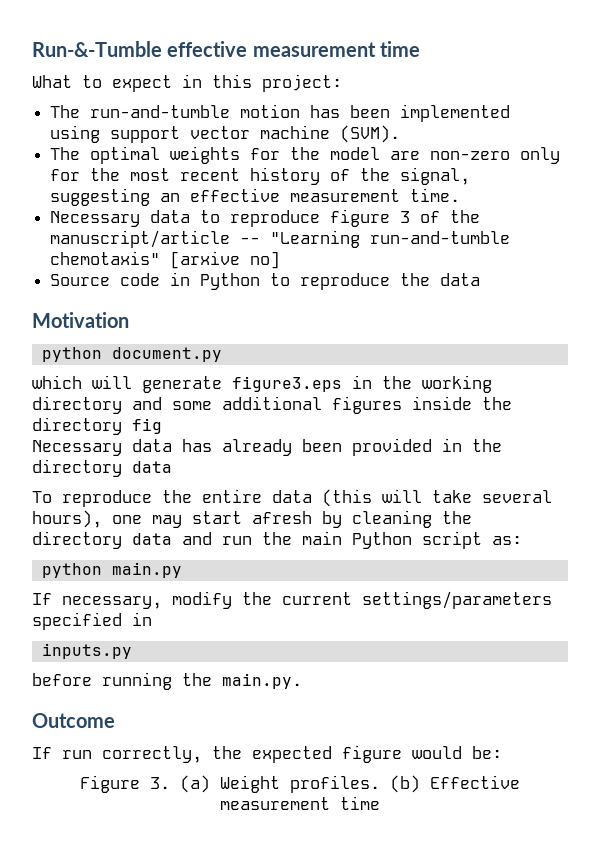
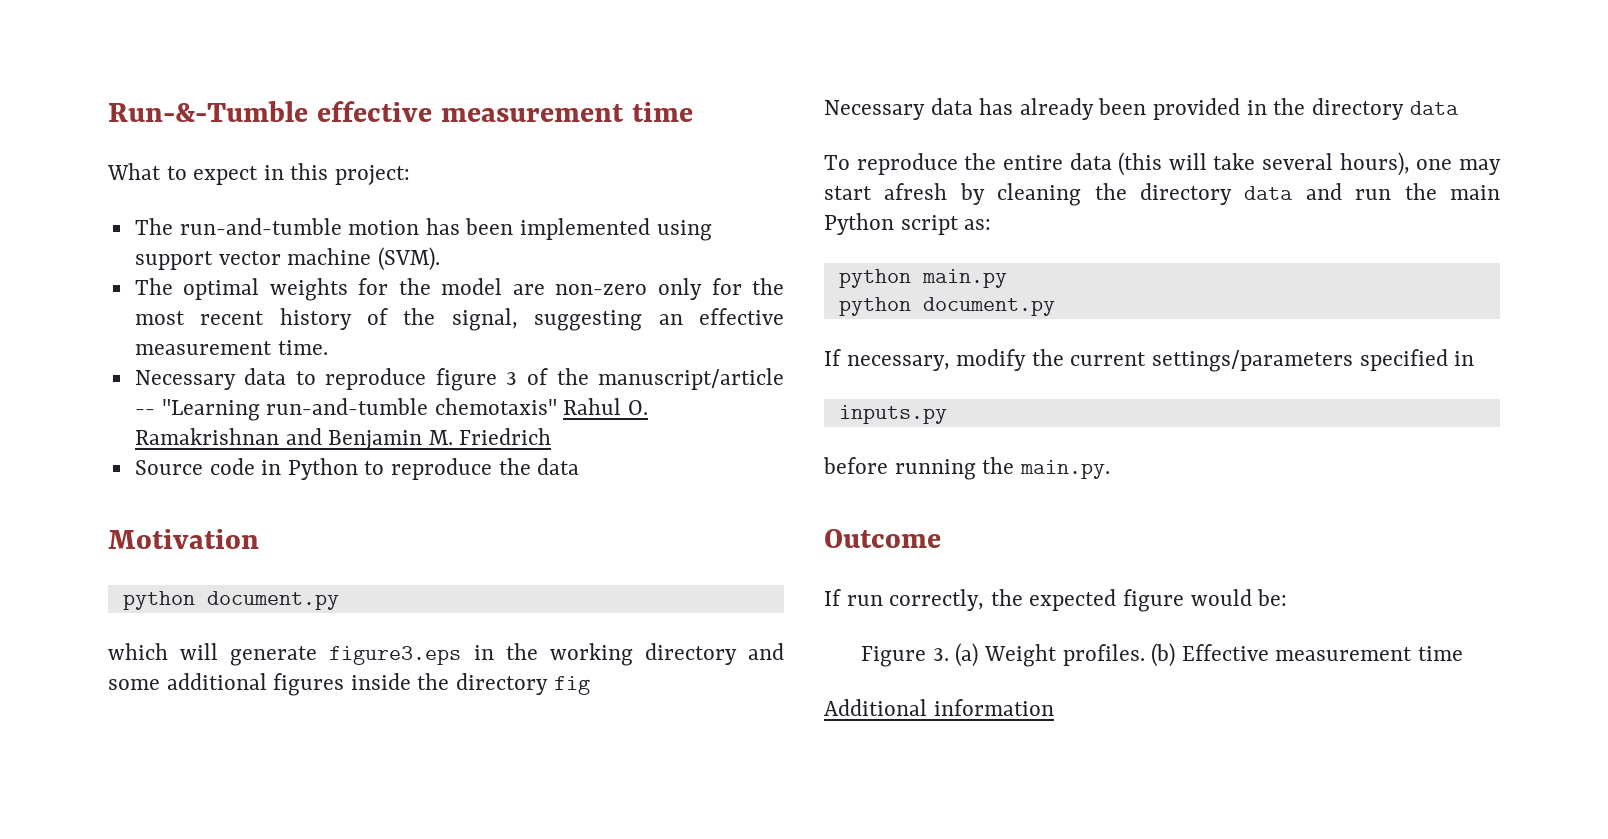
- Necessary data to reproduce figure 3 of the manuscript/article -- "Learning run-and-tumble chemotaxis" [arxive no]
+ Necessary data to reproduce figure 3 of the manuscript/article -- "Learning run-and-tumble chemotaxis" Rahul O. Ramakrishnan and Benjamin M. Friedrich
  python main.py
+ python document.py
+ Additional information

